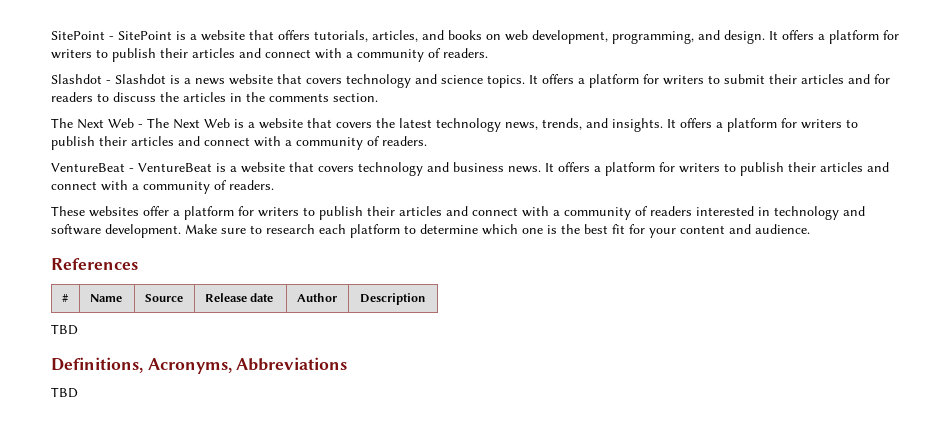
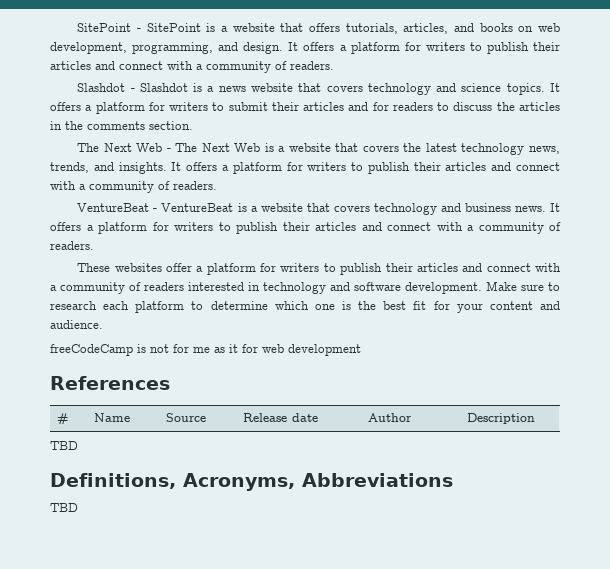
+ freeCodeCamp is not for me as it for web development

